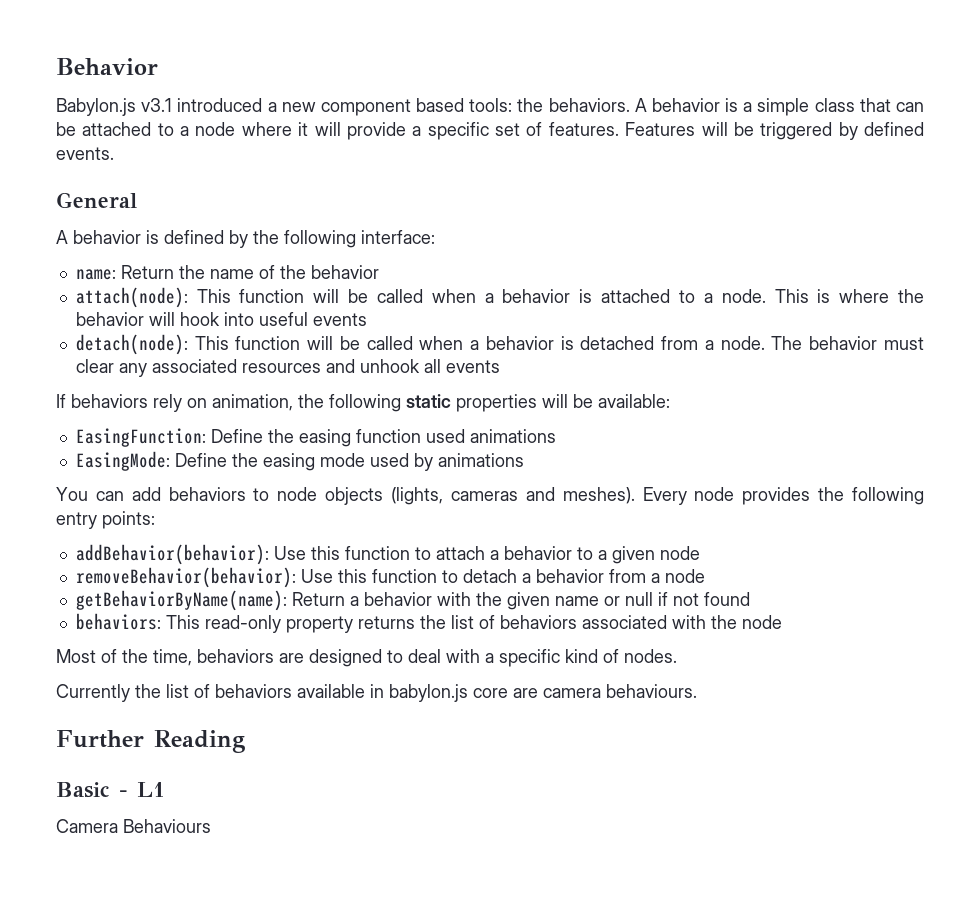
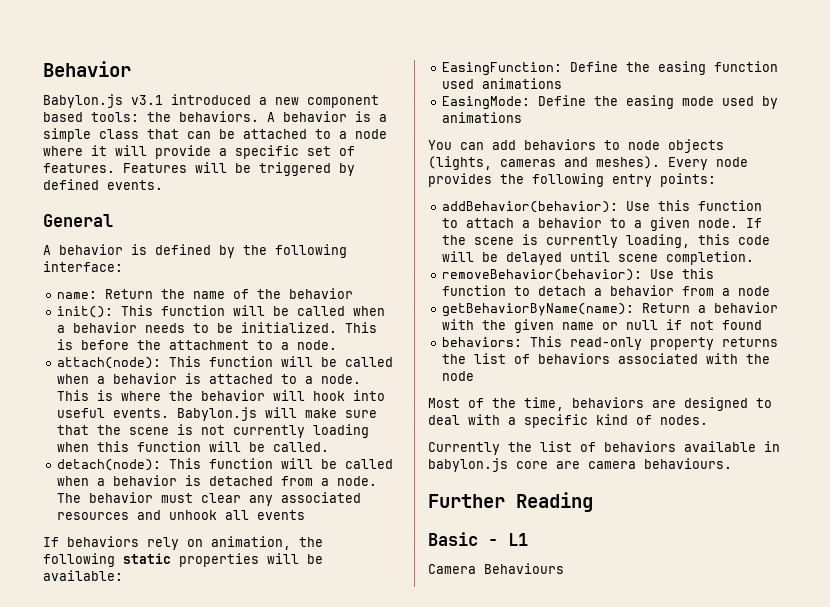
+ init(): This function will be called when a behavior needs to be initialized. This is before the attachment to a node.
- This is where the behavior will hook into useful events
+ This is where the behavior will hook into useful events. Babylon.js will make sure that the scene is not currently loading when this function will be called.
- addBehavior(behavior): Use this function to attach a behavior to a given node
+ addBehavior(behavior): Use this function to attach a behavior to a given node. If the scene is currently loading, this code will be delayed until scene completion.

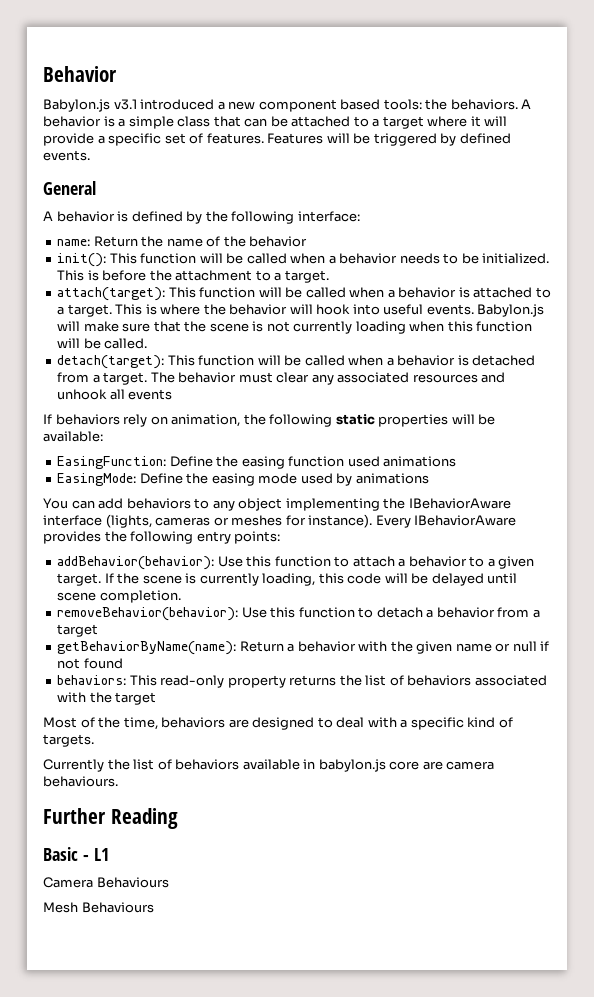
- A behavior is a simple class that can be attached to a node where it will provide a specific set of features.
+ A behavior is a simple class that can be attached to a target where it will provide a specific set of features.
- This is before the attachment to a node.
- attach(node): This function will be called when a behavior is attached to a node.
+ This is before the attachment to a target.
+ attach(target): This function will be called when a behavior is attached to a target.
- detach(node): This function will be called when a behavior is detached from a node.
+ detach(target): This function will be called when a behavior is detached from a target.
- You can add behaviors to node objects (lights, cameras and meshes). Every node provides the following entry points:
+ You can add behaviors to any object implementing the IBehaviorAware interface (lights, cameras or meshes for instance). Every IBehaviorAware provides the following entry points:
- addBehavior(behavior): Use this function to attach a behavior to a given node.
+ addBehavior(behavior): Use this function to attach a behavior to a given target.
- removeBehavior(behavior): Use this function to detach a behavior from a node
+ removeBehavior(behavior): Use this function to detach a behavior from a target
- behaviors: This read-only property returns the list of behaviors associated with the node
+ behaviors: This read-only property returns the list of behaviors associated with the target
- Most of the time, behaviors are designed to deal with a specific kind of nodes.
+ Most of the time, behaviors are designed to deal with a specific kind of targets.
+ Mesh Behaviours

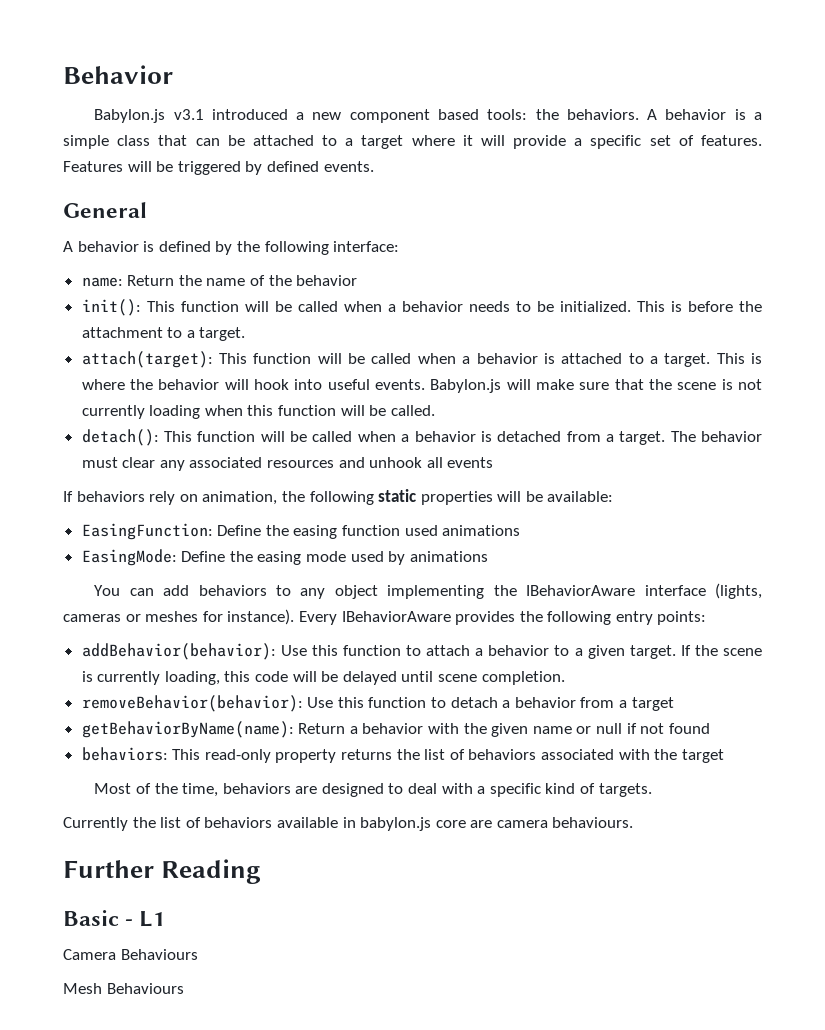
- detach(target): This function will be called when a behavior is detached from a target.
+ detach(): This function will be called when a behavior is detached from a target.

